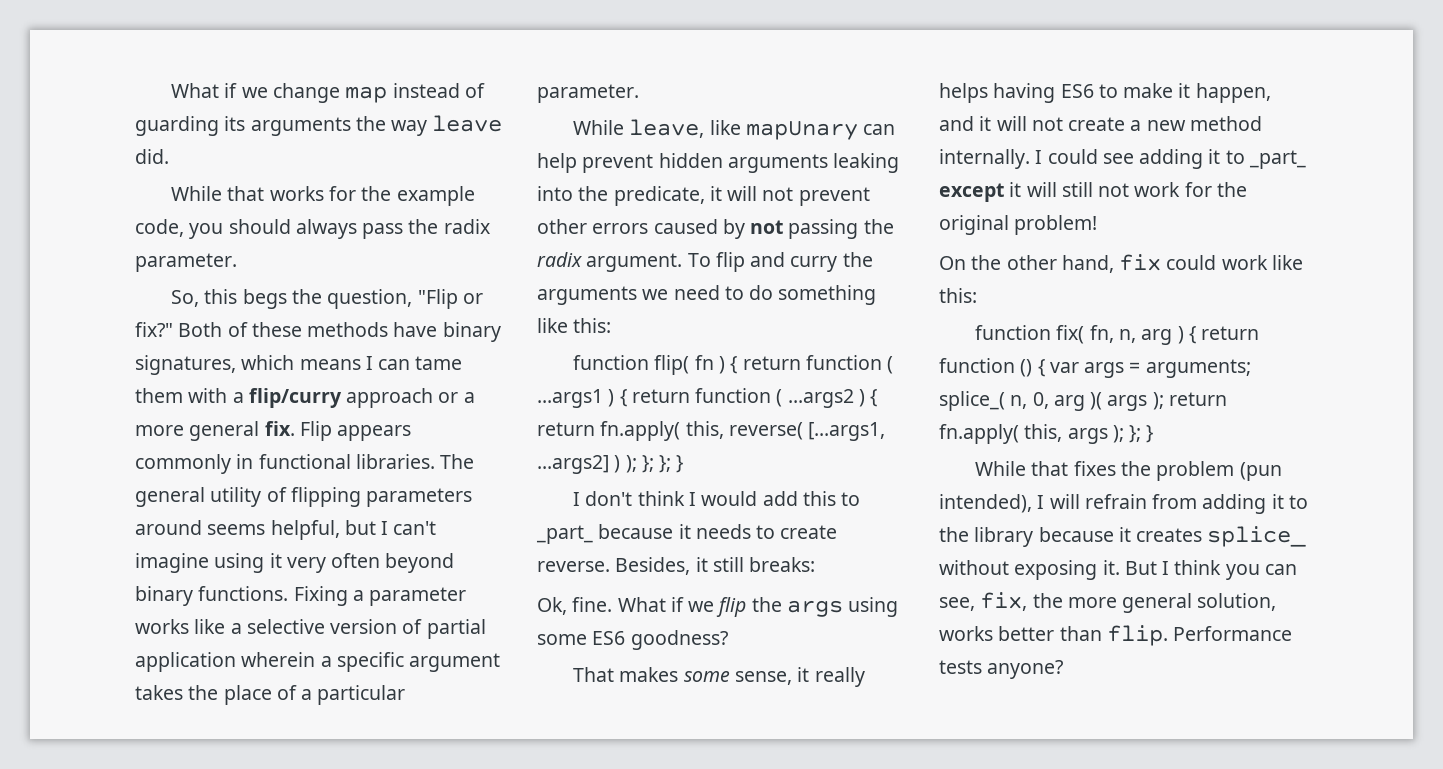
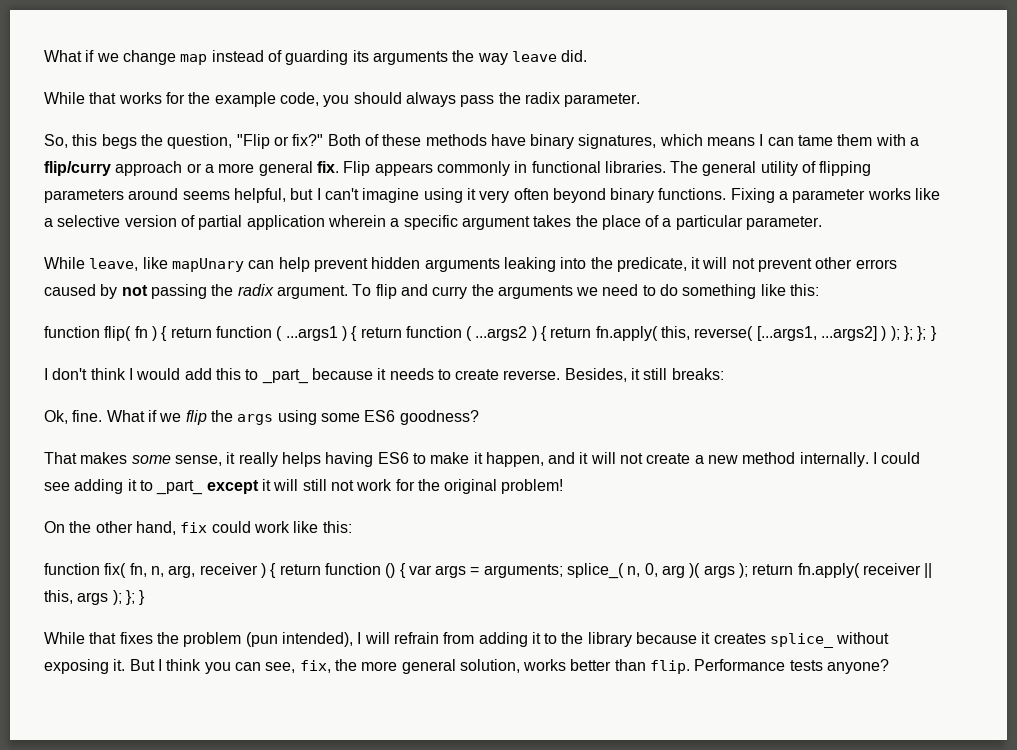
- function fix( fn, n, arg ) { return function () { var args = arguments; splice_( n, 0, arg )( args ); return fn.apply( this, args ); }; }
+ function fix( fn, n, arg, receiver ) { return function () { var args = arguments; splice_( n, 0, arg )( args ); return fn.apply( receiver || this, args ); }; }

